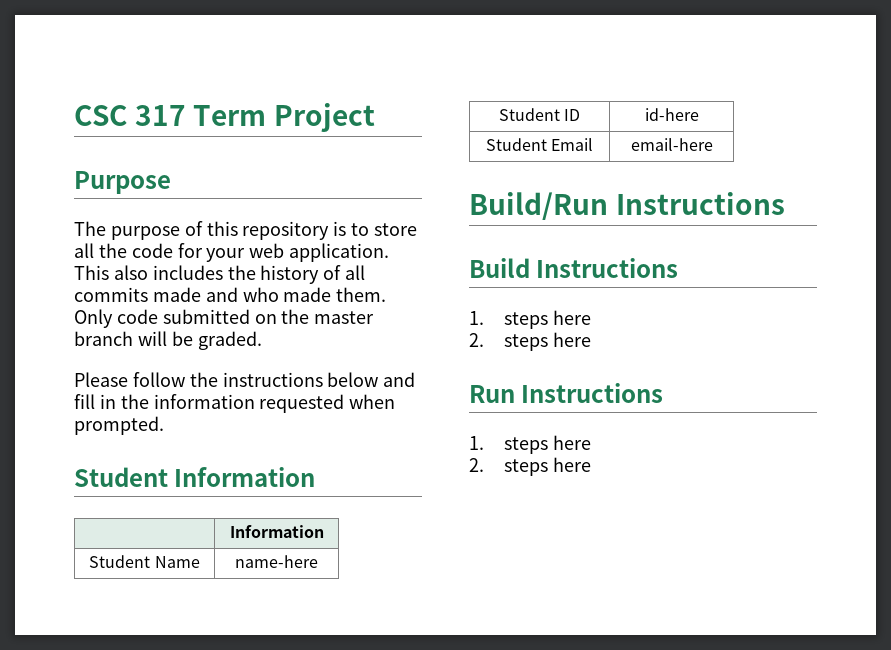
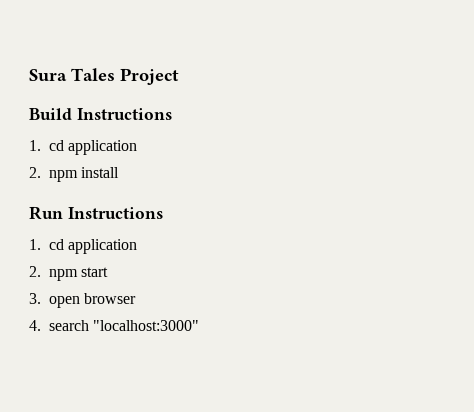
- CSC 317 Term Project
- Purpose
- The purpose of this repository is to store all the code for your web application. This also includes the history of all commits made and who made them. Only code submitted on the master branch will be graded.
- Please follow the instructions below and fill in the information requested when prompted.
- Student Information
- | Information
- Student Name | name-here
- Student ID | id-here
- Student Email | email-here
- Build/Run Instructions
+ Sura Tales Project
  Build Instructions
- 1. steps here
- 2. steps here
+ 1. cd application
+ 2. npm install
  Run Instructions
- 1. steps here
- 2. steps here
+ 1. cd application
+ 2. npm start
+ 3. open browser
+ 4. search "localhost:3000"

